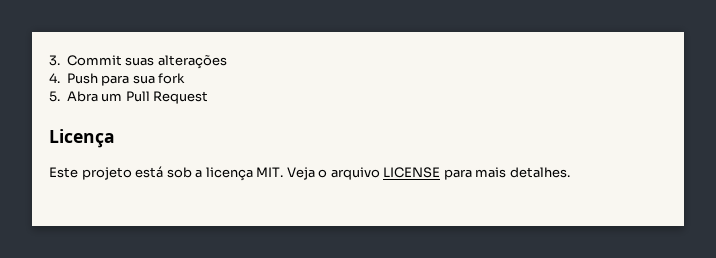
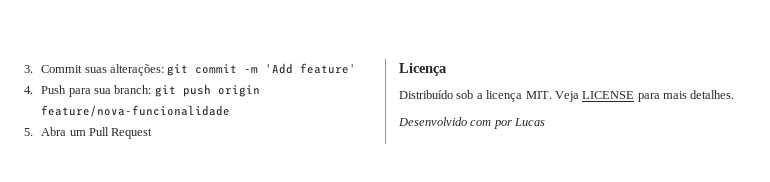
- 3. Commit suas alterações
+ 3. Commit suas alterações: git commit -m 'Add feature'
- 4. Push para sua fork
+ 4. Push para sua branch: git push origin feature/nova-funcionalidade
- Este projeto está sob a licença MIT. Veja o arquivo LICENSE para mais detalhes.
+ Distribuído sob a licença MIT. Veja LICENSE para mais detalhes.
+ Desenvolvido com por Lucas

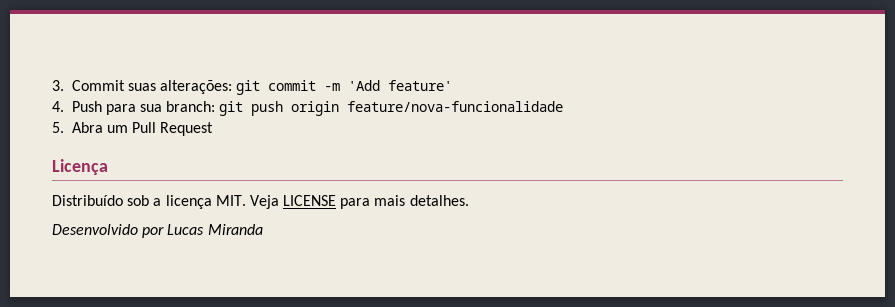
- Desenvolvido com por Lucas
+ Desenvolvido por Lucas Miranda

